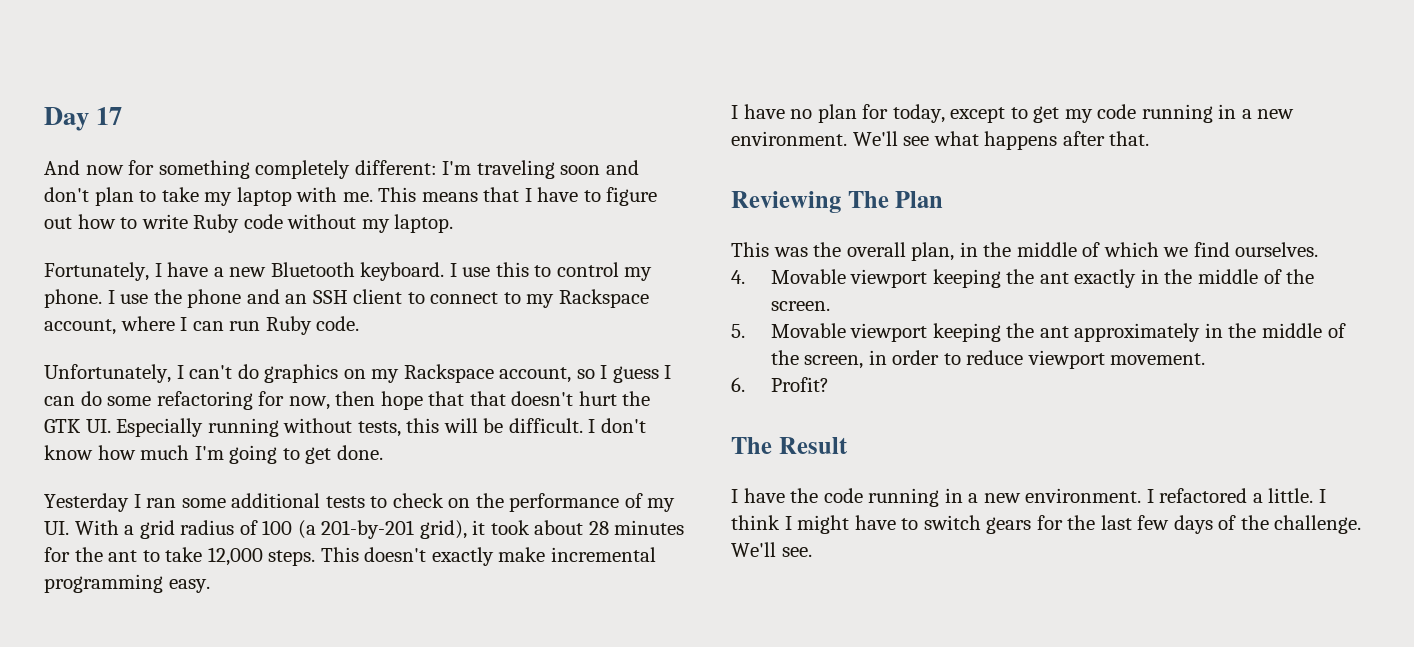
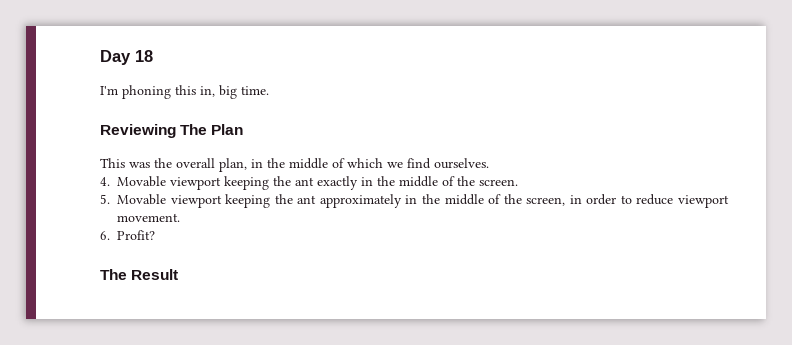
- Day 17
- And now for something completely different: I'm traveling soon and don't plan to take my laptop with me. This means that I have to figure out how to write Ruby code without my laptop.
- Fortunately, I have a new Bluetooth keyboard. I use this to control my phone. I use the phone and an SSH client to connect to my Rackspace account, where I can run Ruby code.
- Unfortunately, I can't do graphics on my Rackspace account, so I guess I can do some refactoring for now, then hope that that doesn't hurt the GTK UI. Especially running without tests, this will be difficult. I don't know how much I'm going to get done.
- Yesterday I ran some additional tests to check on the performance of my UI. With a grid radius of 100 (a 201-by-201 grid), it took about 28 minutes for the ant to take 12,000 steps. This doesn't exactly make incremental programming easy.
- I have no plan for today, except to get my code running in a new environment. We'll see what happens after that.
+ Day 18
+ I'm phoning this in, big time.
- I have the code running in a new environment. I refactored a little. I think I might have to switch gears for the last few days of the challenge. We'll see.

